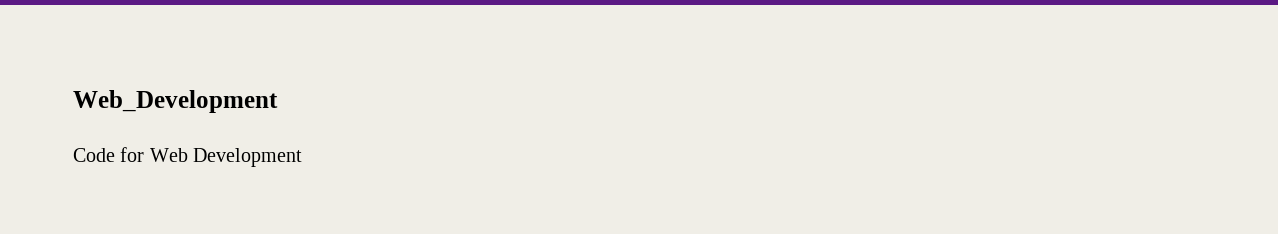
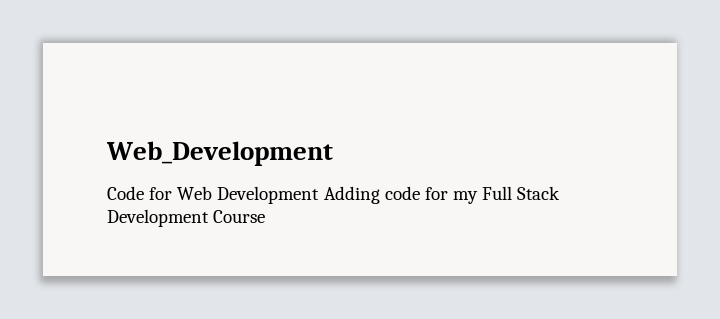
- Code for Web Development
+ Code for Web Development Adding code for my Full Stack Development Course

